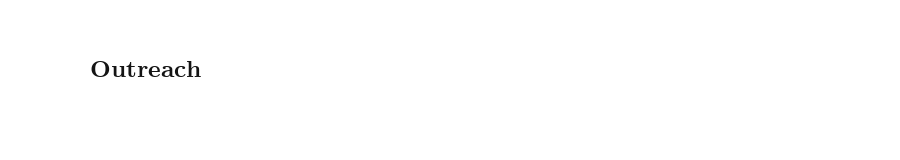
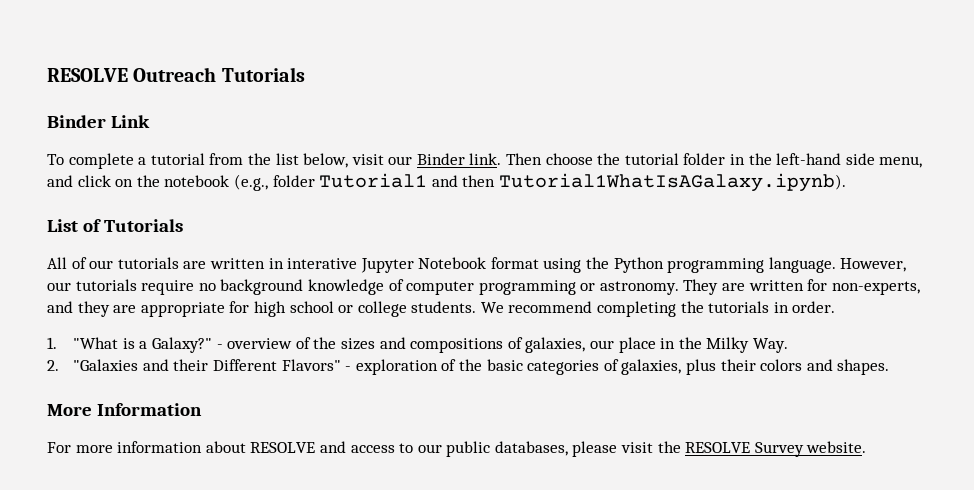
- Outreach
+ RESOLVE Outreach Tutorials
+ Binder Link
+ To complete a tutorial from the list below, visit our Binder link. Then choose the tutorial folder in the left-hand side menu, and click on the notebook (e.g., folder Tutorial1 and then Tutorial1WhatIsAGalaxy.ipynb).
+ List of Tutorials
+ All of our tutorials are written in interative Jupyter Notebook format using the Python programming language. However, our tutorials require no background knowledge of computer programming or astronomy. They are written for non-experts, and they are appropriate for high school or college students. We recommend completing the tutorials in order.
+ 1. "What is a Galaxy?" - overview of the sizes and compositions of galaxies, our place in the Milky Way.
+ 2. "Galaxies and their Different Flavors" - exploration of the basic categories of galaxies, plus their colors and shapes.
+ More Information
+ For more information about RESOLVE and access to our public databases, please visit the RESOLVE Survey website.

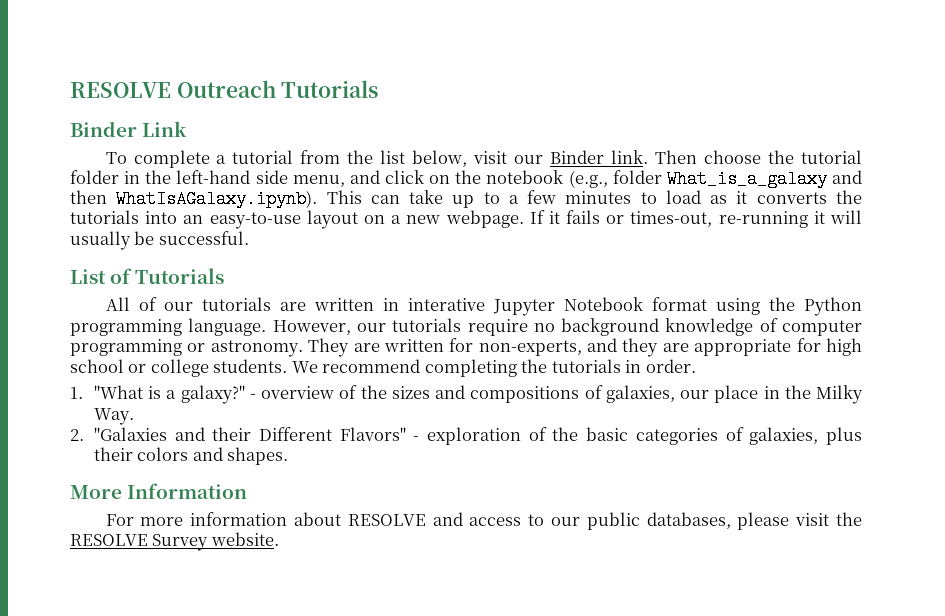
- Then choose the tutorial folder in the left-hand side menu, and click on the notebook (e.g., folder Tutorial1 and then Tutorial1WhatIsAGalaxy.ipynb).
+ Then choose the tutorial folder in the left-hand side menu, and click on the notebook (e.g., folder What_is_a_galaxy and then WhatIsAGalaxy.ipynb). This can take up to a few minutes to load as it converts the tutorials into an easy-to-use layout on a new webpage. If it fails or times-out, re-running it will usually be successful.
- 1. "What is a Galaxy?"
+ 1. "What is a galaxy?"

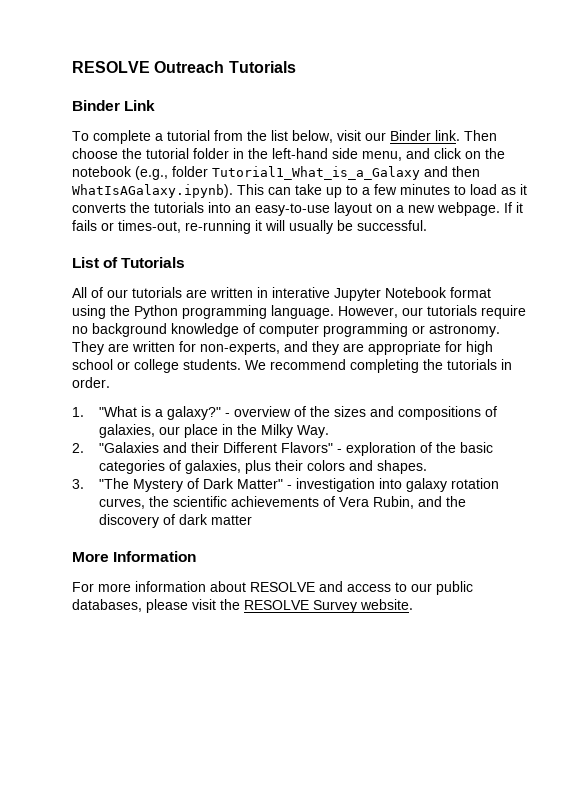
- Then choose the tutorial folder in the left-hand side menu, and click on the notebook (e.g., folder What_is_a_galaxy and then WhatIsAGalaxy.ipynb). This can take up to a few minutes to load as it converts the tutorials into an easy-to-use layout on a new webpage.
+ Then choose the tutorial folder in the left-hand side menu, and click on the notebook (e.g., folder Tutorial1_What_is_a_Galaxy and then WhatIsAGalaxy.ipynb). This can take up to a few minutes to load as it converts the tutorials into an easy-to-use layout on a new webpage.
+ 3. "The Mystery of Dark Matter" - investigation into galaxy rotation curves, the scientific achievements of Vera Rubin, and the discovery of dark matter

